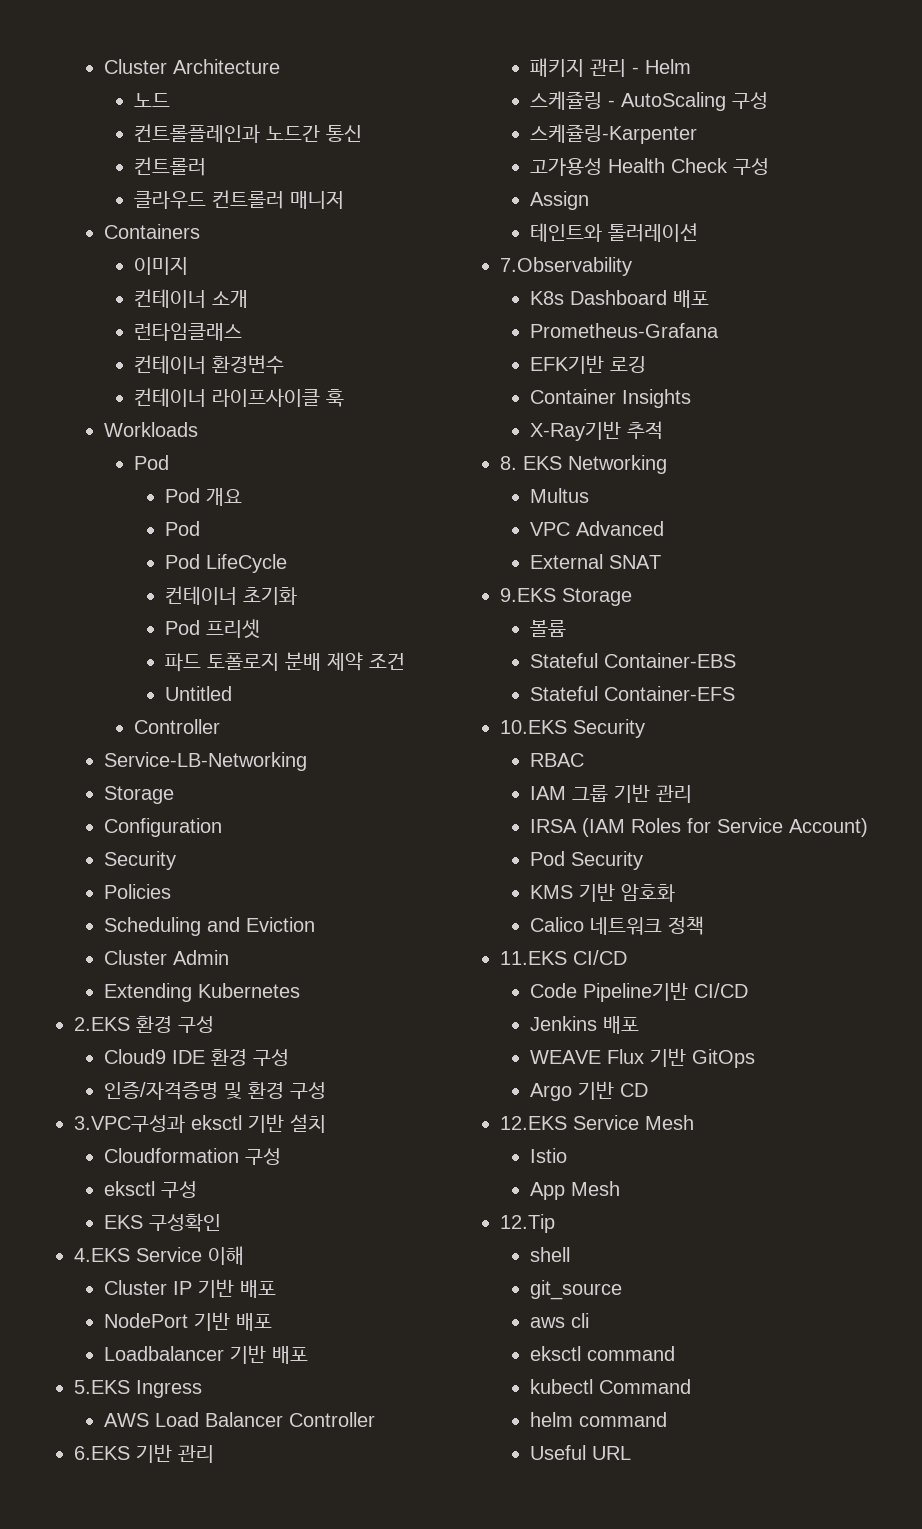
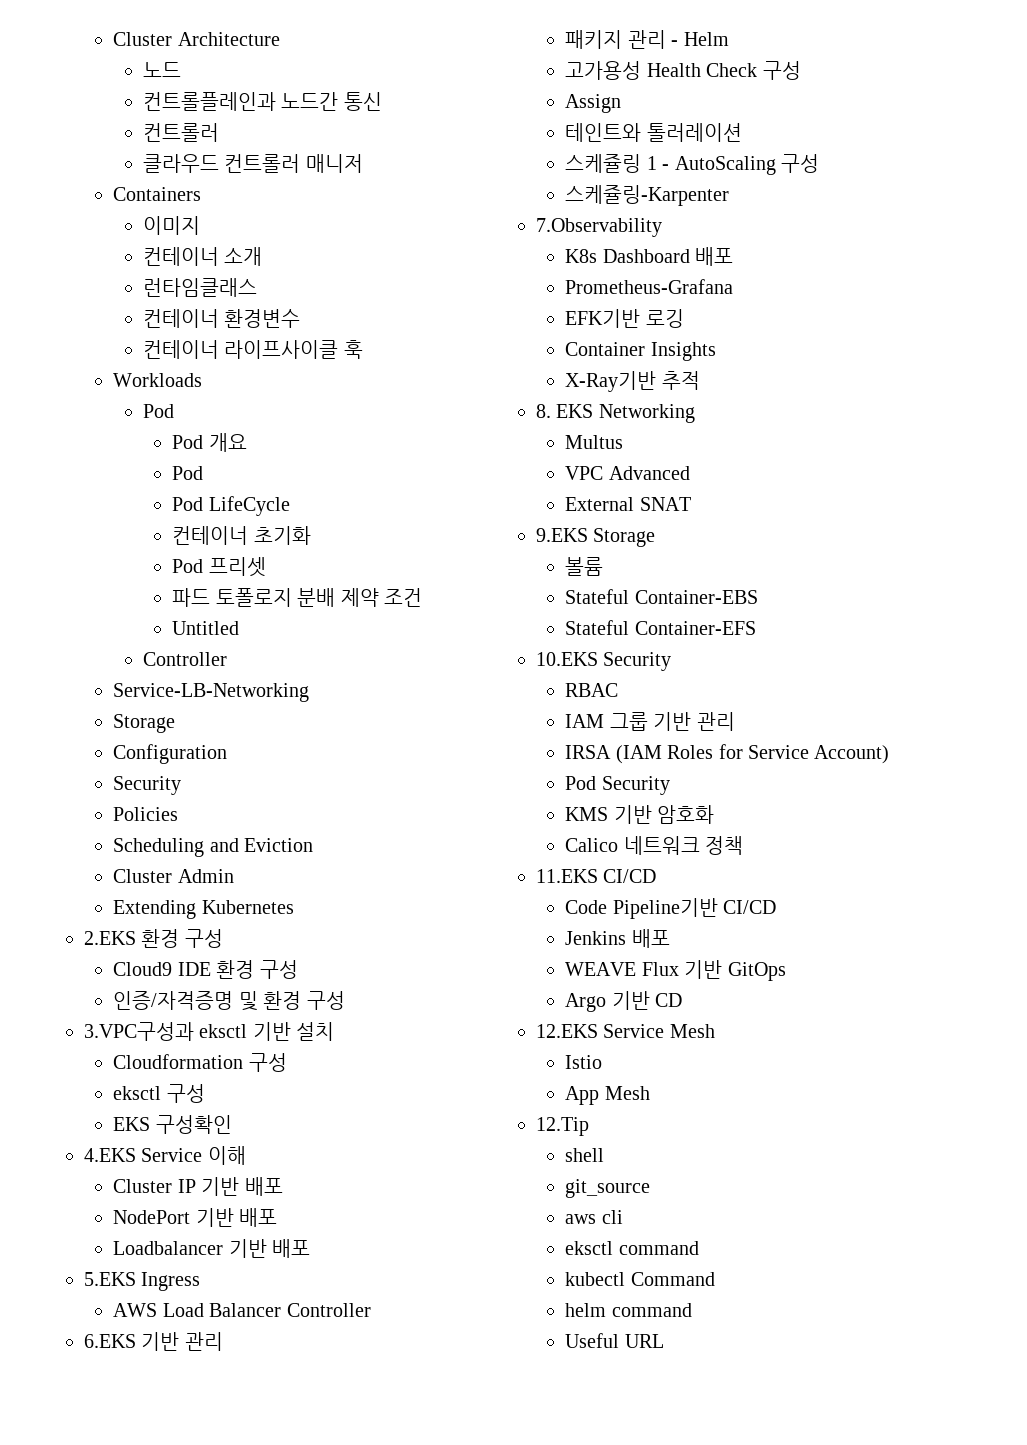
- 스케쥴링 - AutoScaling 구성
- 스케쥴링-Karpenter
+ 스케쥴링 1 - AutoScaling 구성
+ 스케쥴링-Karpenter

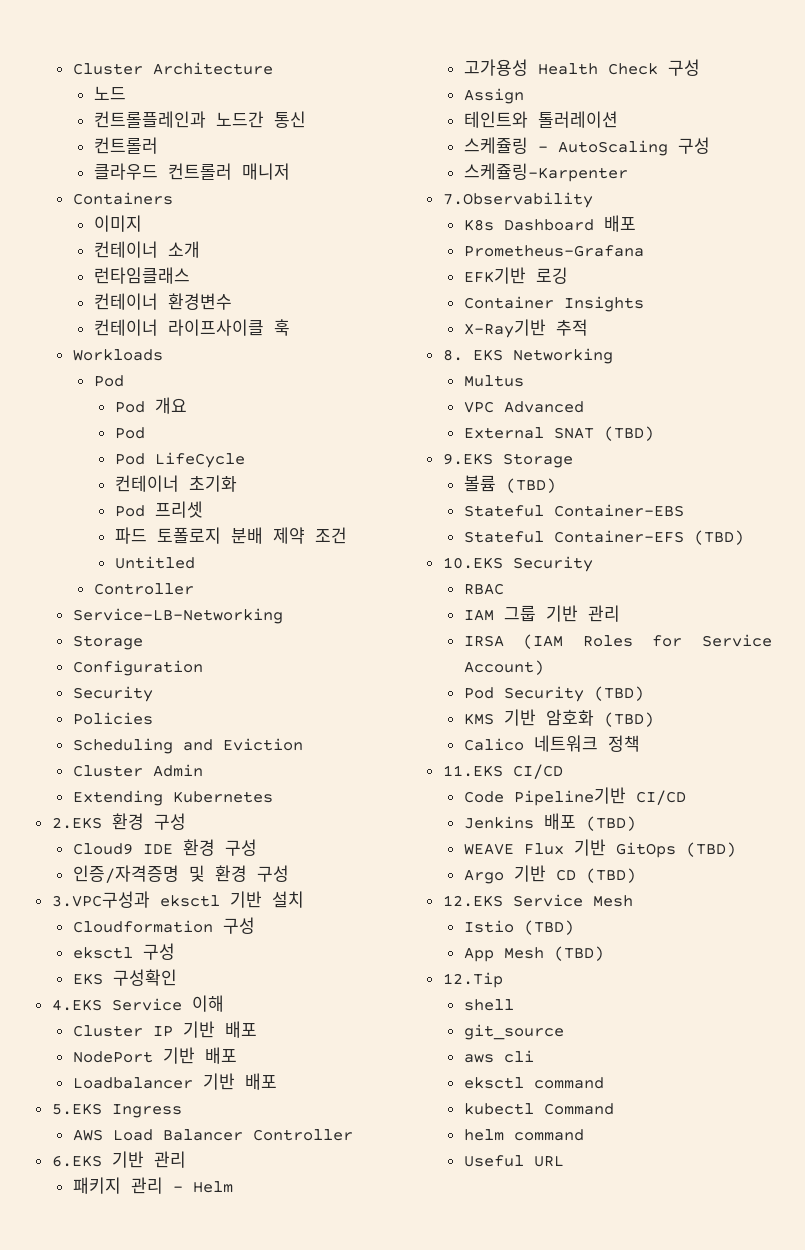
- 스케쥴링 1 - AutoScaling 구성
+ 스케쥴링 - AutoScaling 구성
- External SNAT
+ External SNAT (TBD)
- 볼륨
+ 볼륨 (TBD)
- Stateful Container-EFS
+ Stateful Container-EFS (TBD)
- Pod Security
+ Pod Security (TBD)
- KMS 기반 암호화
+ KMS 기반 암호화 (TBD)
- Jenkins 배포
+ Jenkins 배포 (TBD)
- WEAVE Flux 기반 GitOps
+ WEAVE Flux 기반 GitOps (TBD)
- Argo 기반 CD
+ Argo 기반 CD (TBD)
- Istio
+ Istio (TBD)
- App Mesh
+ App Mesh (TBD)

